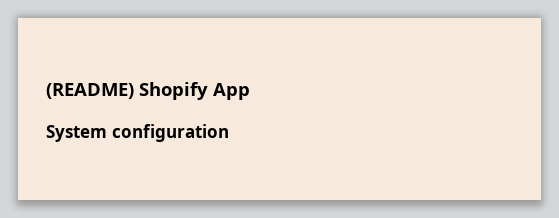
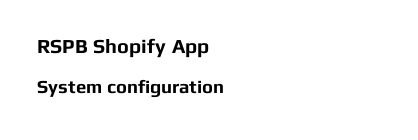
- (README) Shopify App
+ RSPB Shopify App

